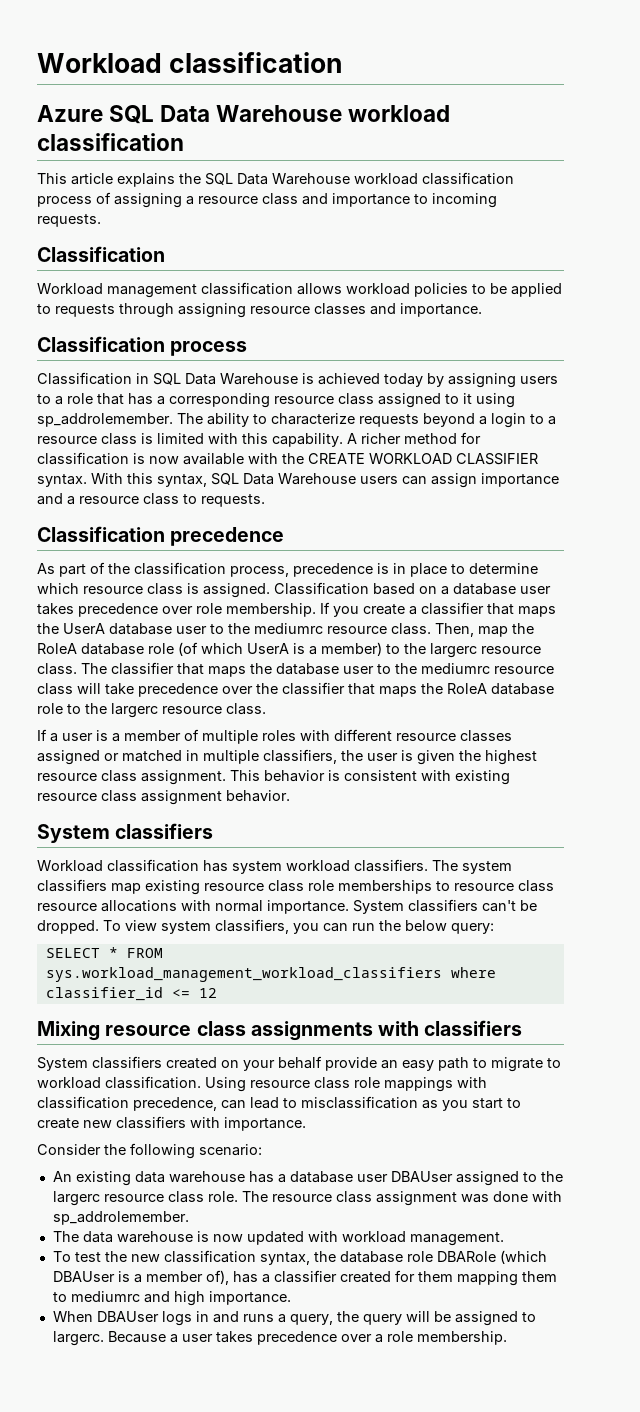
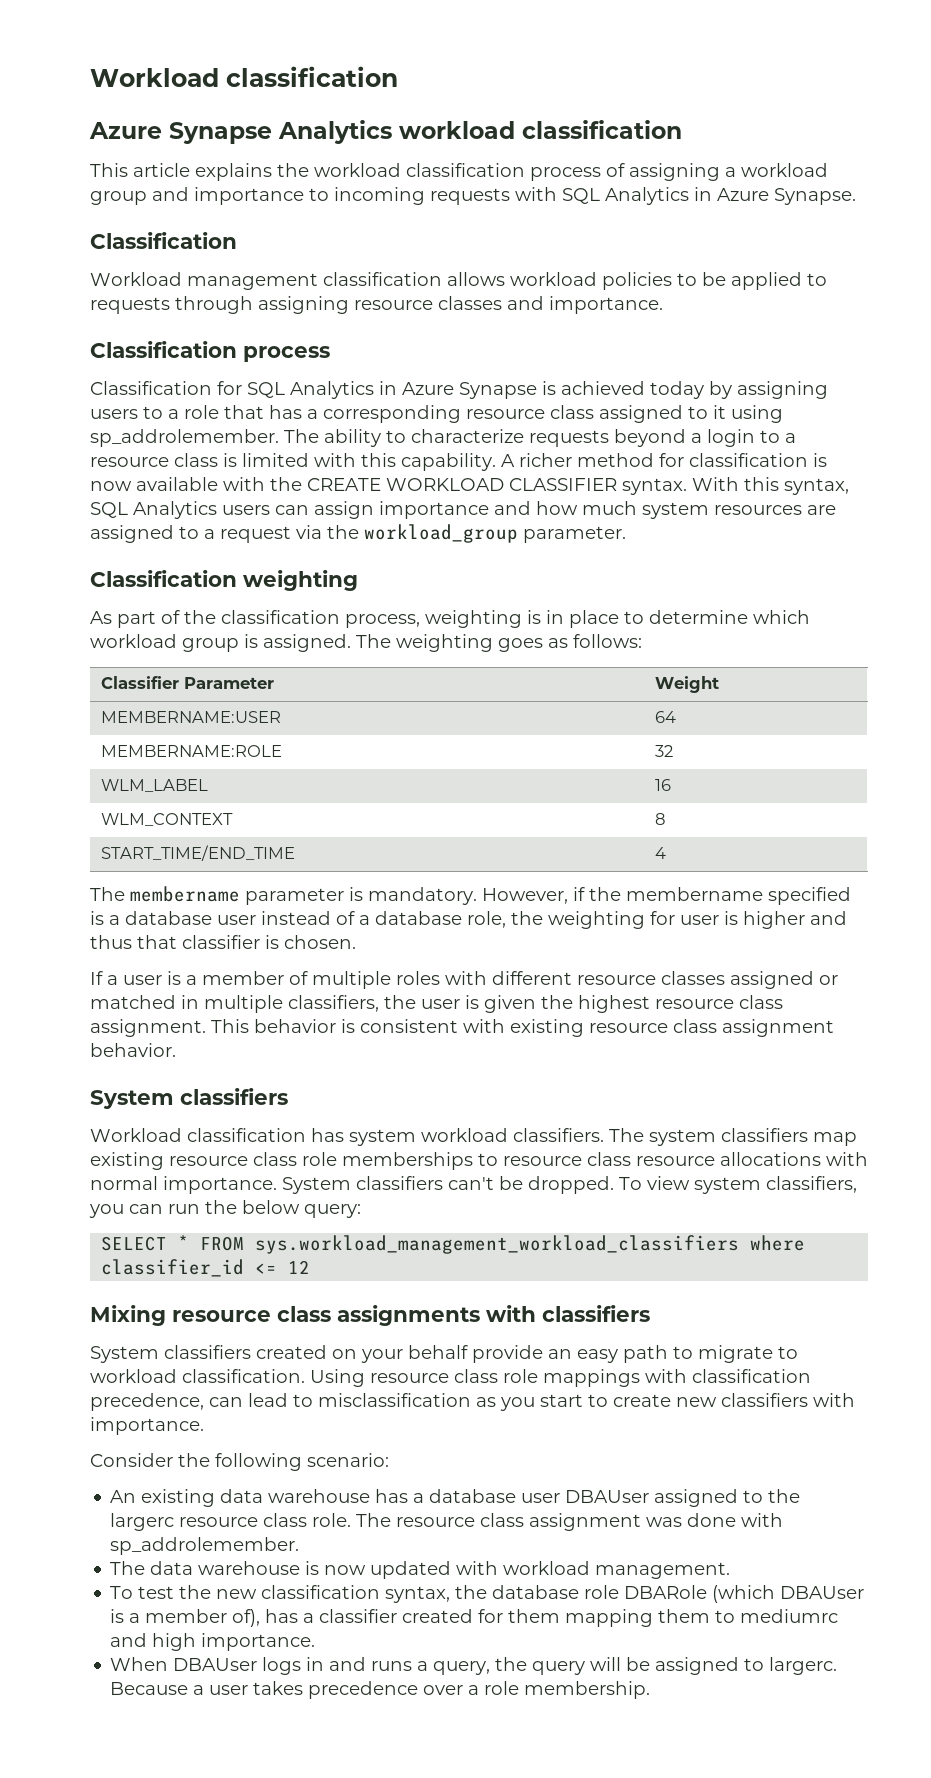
- Azure SQL Data Warehouse workload classification
+ Azure Synapse Analytics workload classification
- This article explains the SQL Data Warehouse workload classification process of assigning a resource class and importance to incoming requests.
+ This article explains the workload classification process of assigning a workload group and importance to incoming requests with SQL Analytics in Azure Synapse.
- Classification in SQL Data Warehouse is achieved today by assigning users to a role that has a corresponding resource class assigned to it using sp_addrolemember.
+ Classification for SQL Analytics in Azure Synapse is achieved today by assigning users to a role that has a corresponding resource class assigned to it using sp_addrolemember.
- With this syntax, SQL Data Warehouse users can assign importance and a resource class to requests.
- Classification precedence
+ With this syntax, SQL Analytics users can assign importance and how much system resources are assigned to a request via the workload_group parameter.
+ Classification weighting
- As part of the classification process, precedence is in place to determine which resource class is assigned. Classification based on a database user takes precedence over role membership. If you create a classifier that maps the UserA database user to the mediumrc resource class. Then, map the RoleA database role (of which UserA is a member) to the largerc resource class. The classifier that maps the database user to the mediumrc resource class will take precedence over the classifier that maps the RoleA database role to the largerc resource class.
+ As part of the classification process, weighting is in place to determine which workload group is assigned. The weighting goes as follows:
+ Classifier Parameter | Weight
+ MEMBERNAME:USER | 64
+ MEMBERNAME:ROLE | 32
+ WLM_LABEL | 16
+ WLM_CONTEXT | 8
+ START_TIME/END_TIME | 4
+ The membername parameter is mandatory. However, if the membername specified is a database user instead of a database role, the weighting for user is higher and thus that classifier is chosen.

